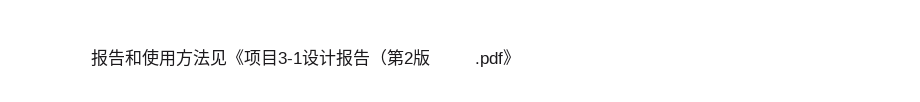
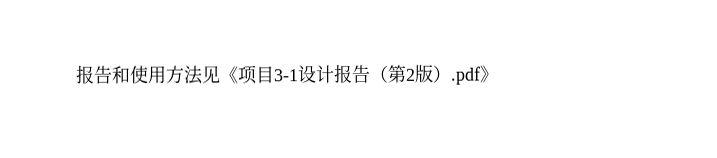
- 报告和使用方法见《项目3-1设计报告（第2版.pdf》
+ 报告和使用方法见《项目3-1设计报告（第2版）.pdf》

